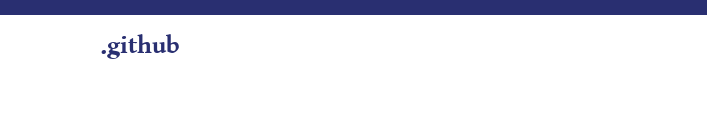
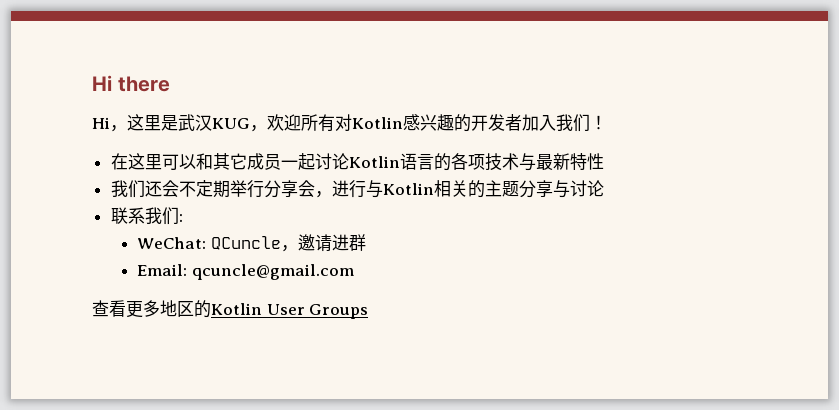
- .github
+ Hi there
+ Hi，这里是武汉KUG，欢迎所有对Kotlin感兴趣的开发者加入我们！
+ 在这里可以和其它成员一起讨论Kotlin语言的各项技术与最新特性
+ 我们还会不定期举行分享会，进行与Kotlin相关的主题分享与讨论
+ 联系我们:
+ WeChat: QCuncle，邀请进群
+ Email: qcuncle@gmail.com
+ 查看更多地区的Kotlin User Groups

